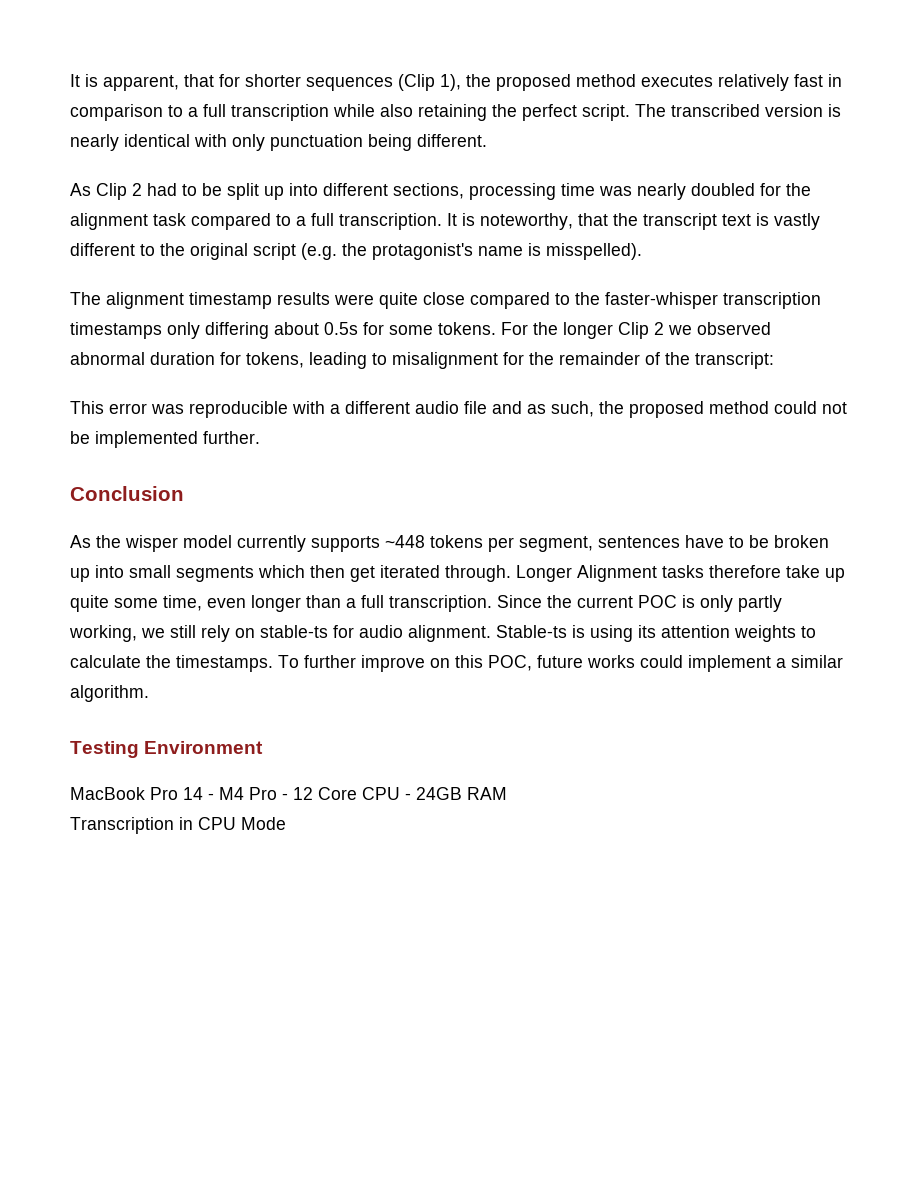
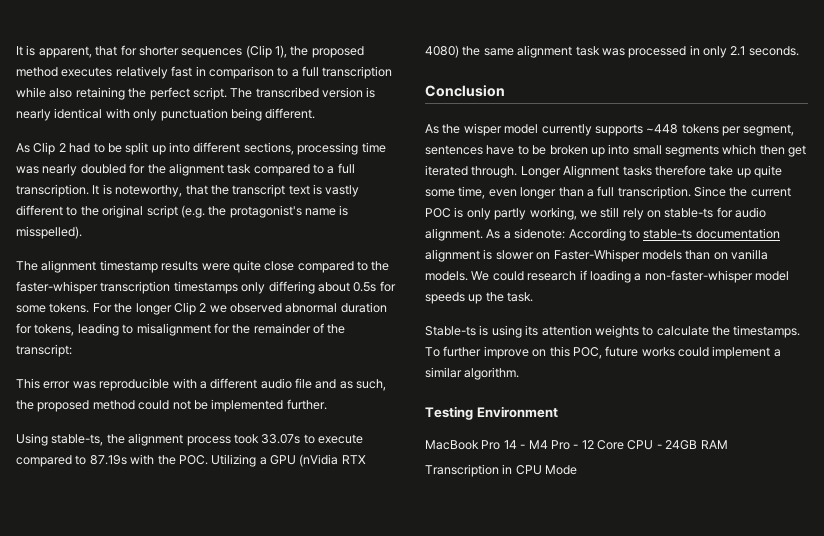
+ Using stable-ts, the alignment process took 33.07s to execute compared to 87.19s with the POC. Utilizing a GPU (nVidia RTX 4080) the same alignment task was processed in only 2.1 seconds.
- Since the current POC is only partly working, we still rely on stable-ts for audio alignment. Stable-ts is using its attention weights to calculate the timestamps.
+ Since the current POC is only partly working, we still rely on stable-ts for audio alignment. As a sidenote: According to stable-ts documentation alignment is slower on Faster-Whisper models than on vanilla models. We could research if loading a non-faster-whisper model speeds up the task.
+ Stable-ts is using its attention weights to calculate the timestamps.

